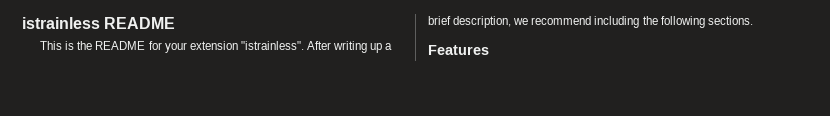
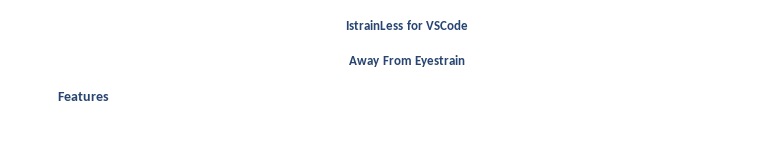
- istrainless README
- This is the README for your extension "istrainless". After writing up a brief description, we recommend including the following sections.
+ IstrainLess for VSCode
+ Away From Eyestrain

